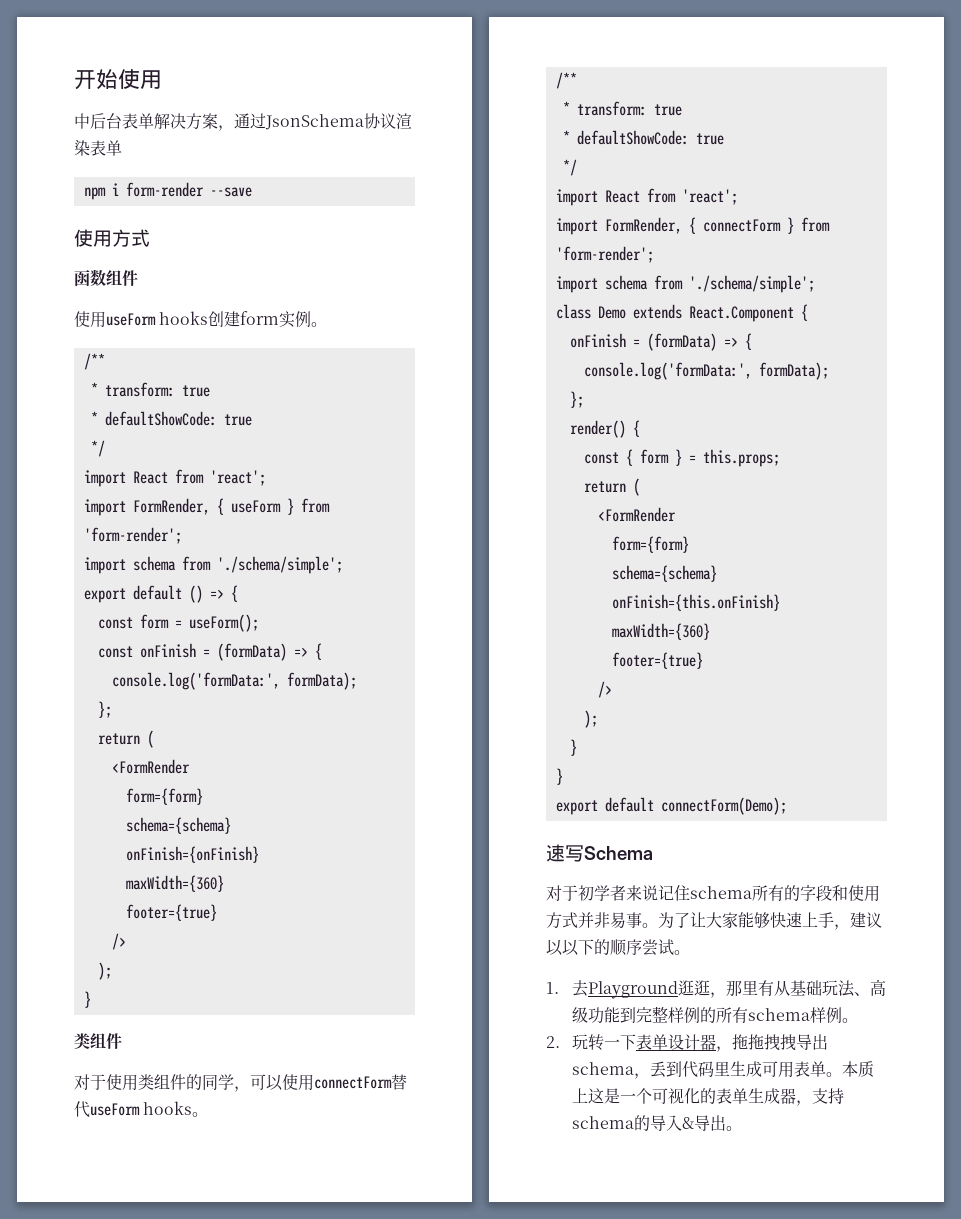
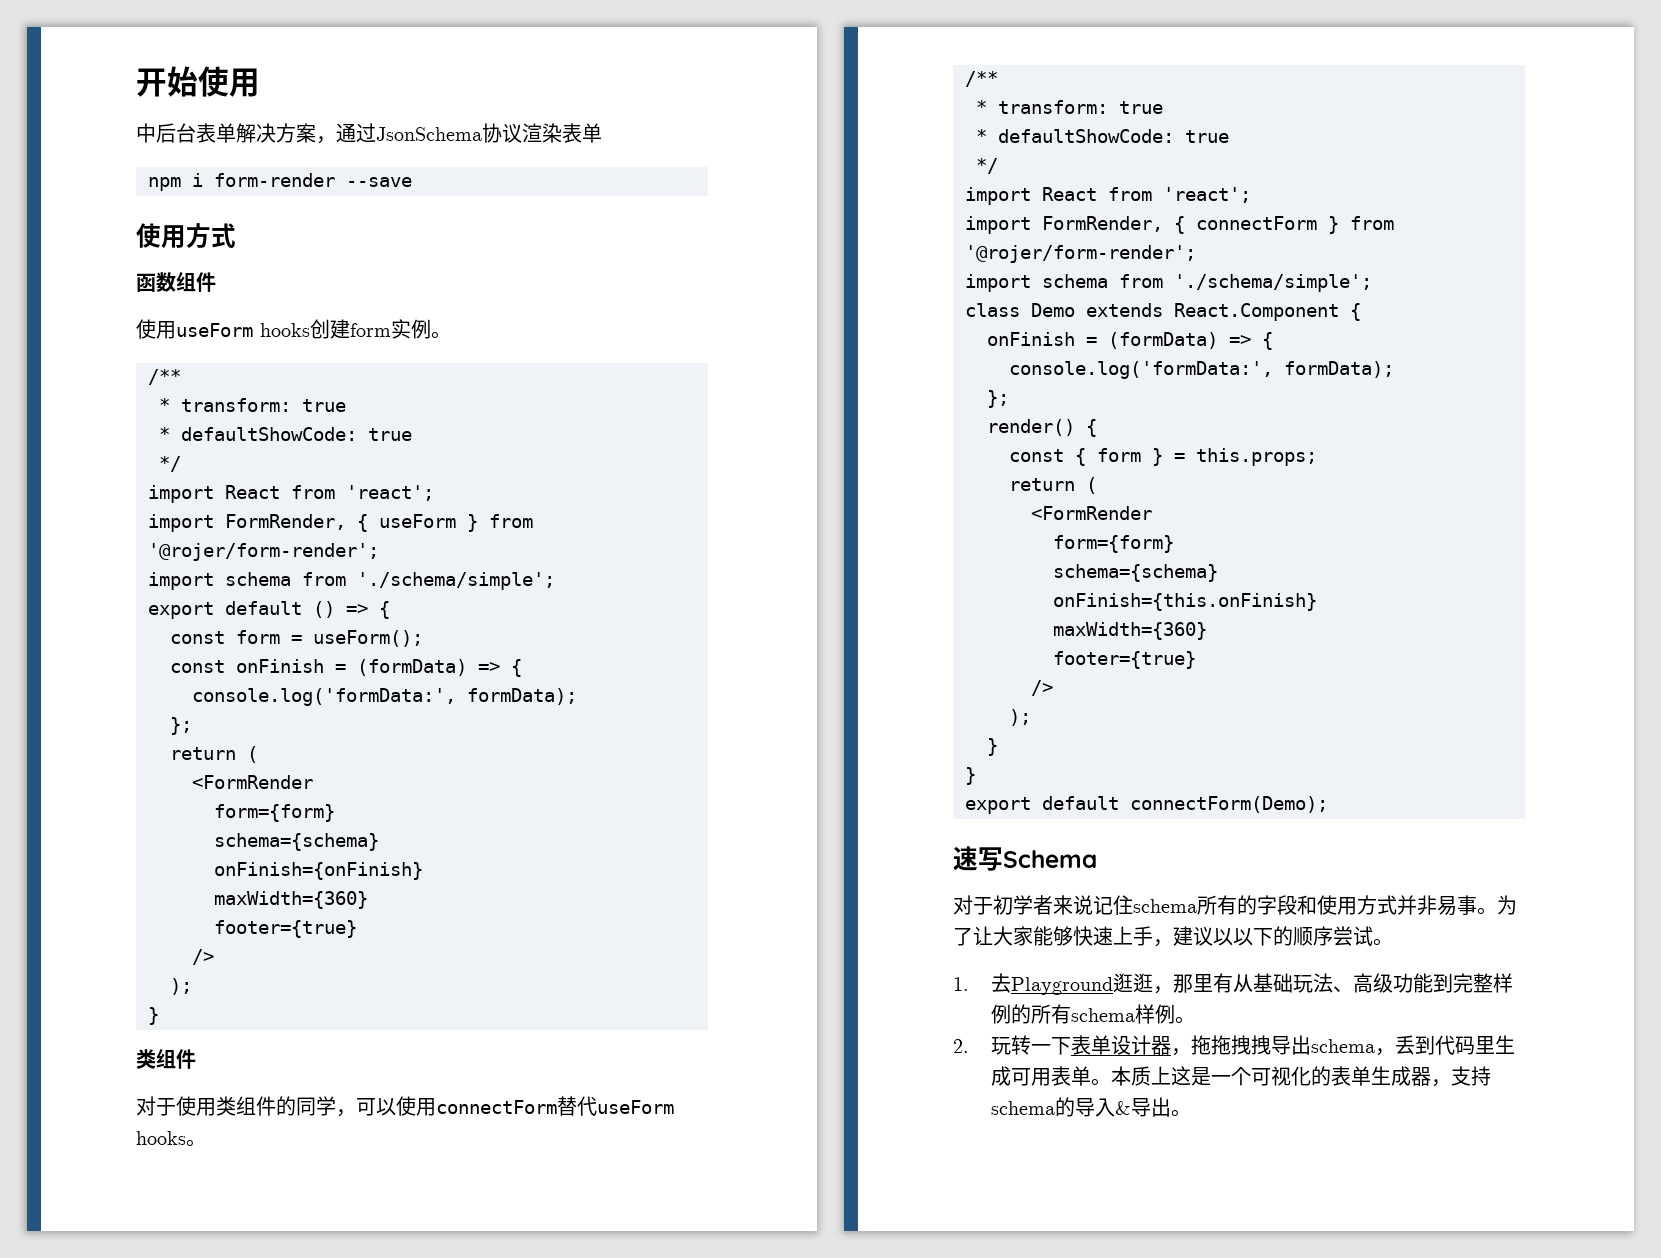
- import FormRender, { useForm } from 'form-render';
+ import FormRender, { useForm } from '@rojer/form-render';
- import FormRender, { connectForm } from 'form-render';
+ import FormRender, { connectForm } from '@rojer/form-render';

